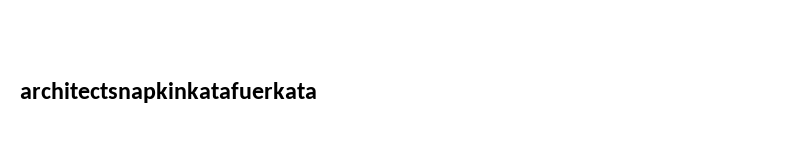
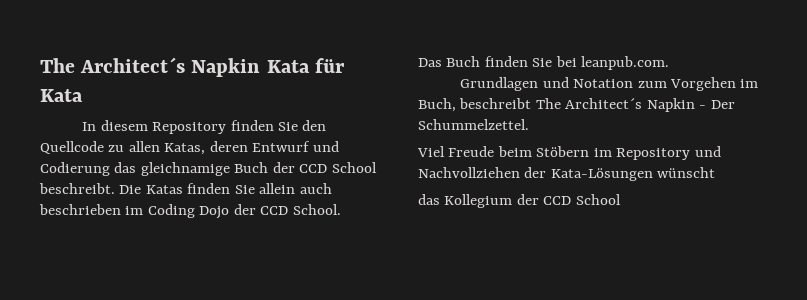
- architectsnapkinkatafuerkata
+ The Architect´s Napkin Kata für Kata
+ In diesem Repository finden Sie den Quellcode zu allen Katas, deren Entwurf und Codierung das gleichnamige Buch der CCD School beschreibt. Die Katas finden Sie allein auch beschrieben im Coding Dojo der CCD School.
+ Das Buch finden Sie bei leanpub.com.
+ Grundlagen und Notation zum Vorgehen im Buch, beschreibt The Architect´s Napkin - Der Schummelzettel.
+ Viel Freude beim Stöbern im Repository und Nachvollziehen der Kata-Lösungen wünscht
+ das Kollegium der CCD School

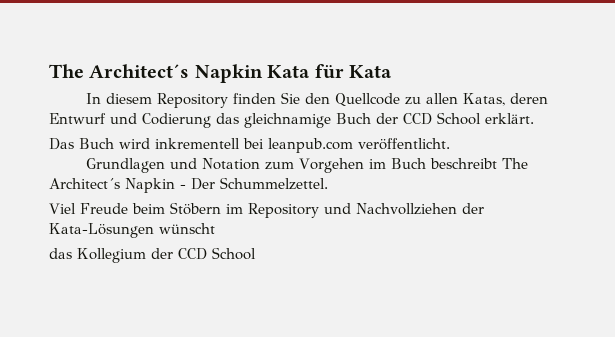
- In diesem Repository finden Sie den Quellcode zu allen Katas, deren Entwurf und Codierung das gleichnamige Buch der CCD School beschreibt. Die Katas finden Sie allein auch beschrieben im Coding Dojo der CCD School.
- Das Buch finden Sie bei leanpub.com.
+ In diesem Repository finden Sie den Quellcode zu allen Katas, deren Entwurf und Codierung das gleichnamige Buch der CCD School erklärt.
+ Das Buch wird inkrementell bei leanpub.com veröffentlicht.
- Grundlagen und Notation zum Vorgehen im Buch, beschreibt The Architect´s Napkin - Der Schummelzettel.
+ Grundlagen und Notation zum Vorgehen im Buch beschreibt The Architect´s Napkin - Der Schummelzettel.

